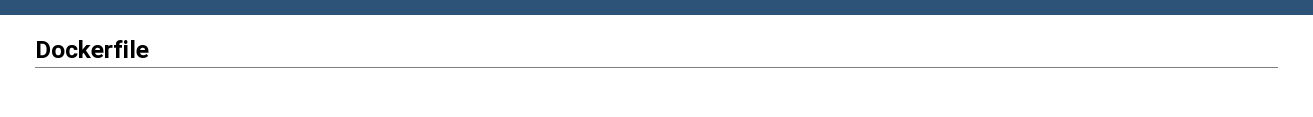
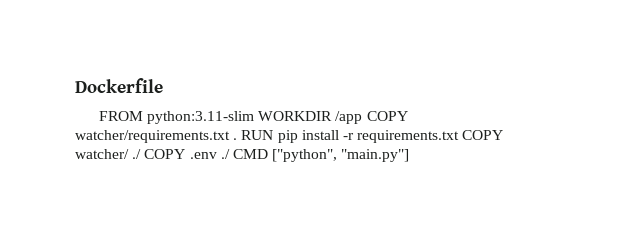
+ FROM python:3.11-slim WORKDIR /app COPY watcher/requirements.txt . RUN pip install -r requirements.txt COPY watcher/ ./ COPY .env ./ CMD ["python", "main.py"]

